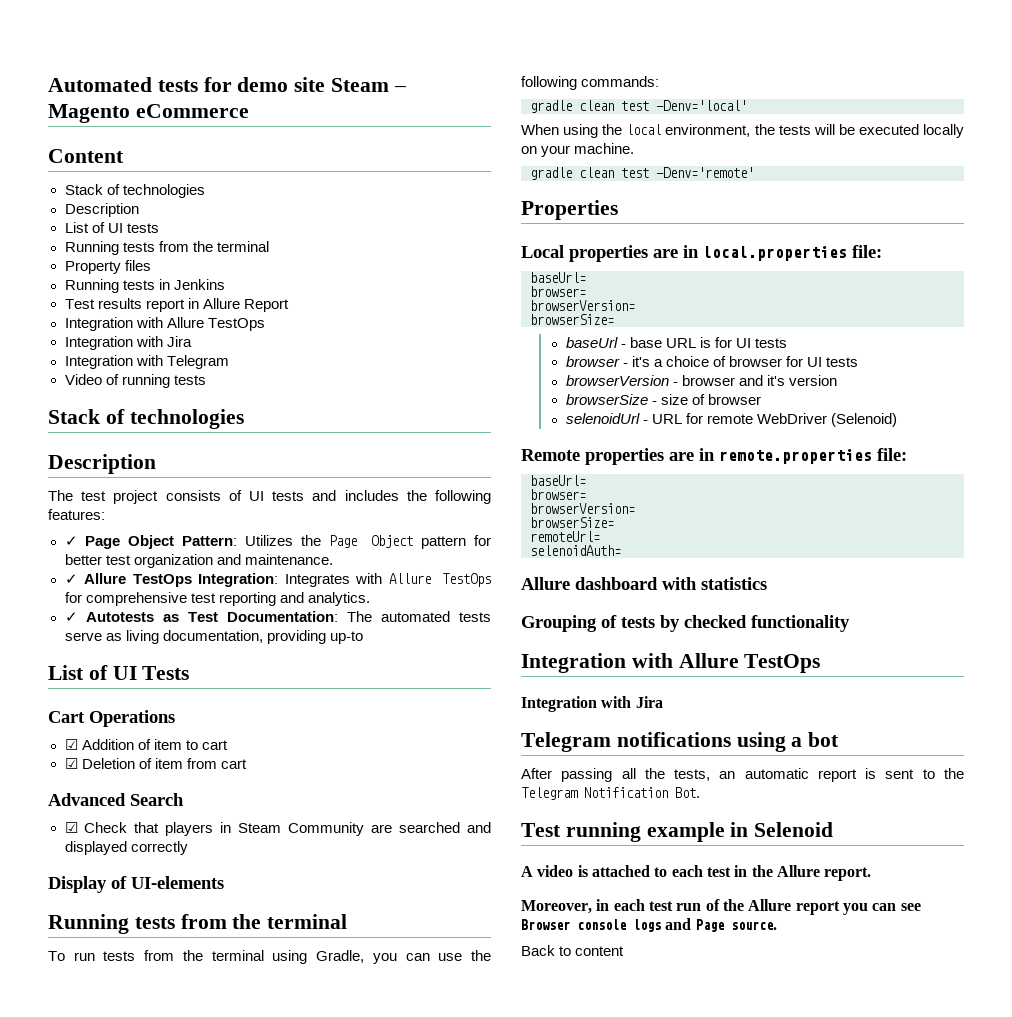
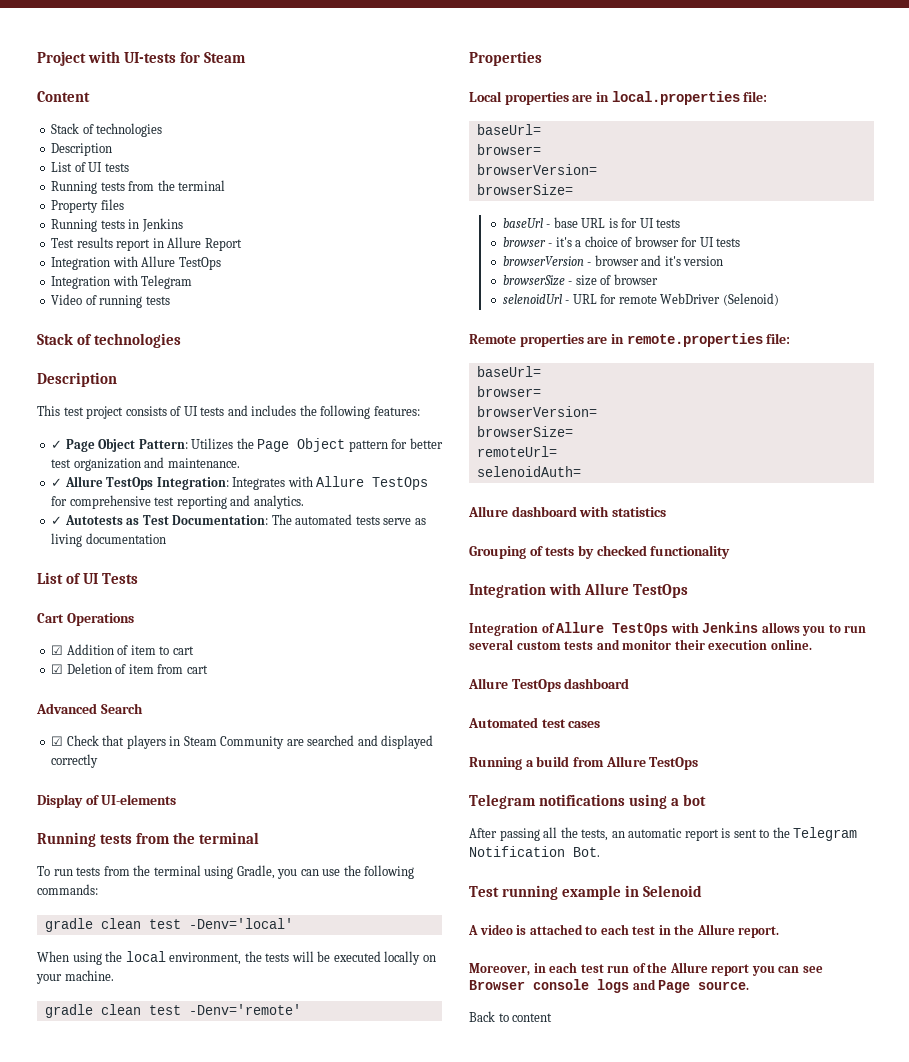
- Automated tests for demo site Steam – Magento eCommerce
+ Project with UI-tests for Steam
  Test results report in Allure Report
  Integration with Allure TestOps
- Integration with Jira
- The test project consists of UI tests and includes the following features:
+ This test project consists of UI tests and includes the following features:
- ✓ Autotests as Test Documentation: The automated tests serve as living documentation, providing up-to
+ ✓ Autotests as Test Documentation: The automated tests serve as living documentation
  Grouping of tests by checked functionality
  Integration with Allure TestOps
- Integration with Jira
+ Integration of Allure TestOps with Jenkins allows you to run several custom tests and monitor their execution online.
+ Allure TestOps dashboard
+ Automated test cases
+ Running a build from Allure TestOps

